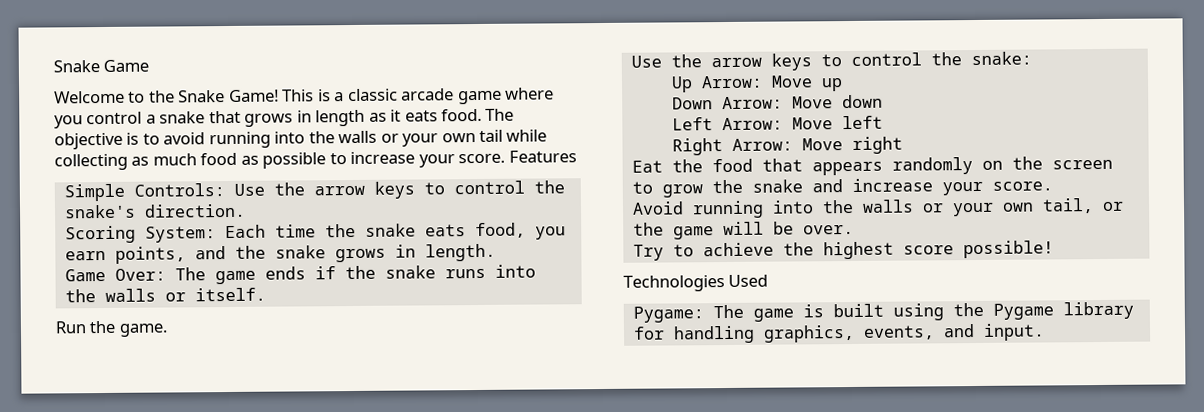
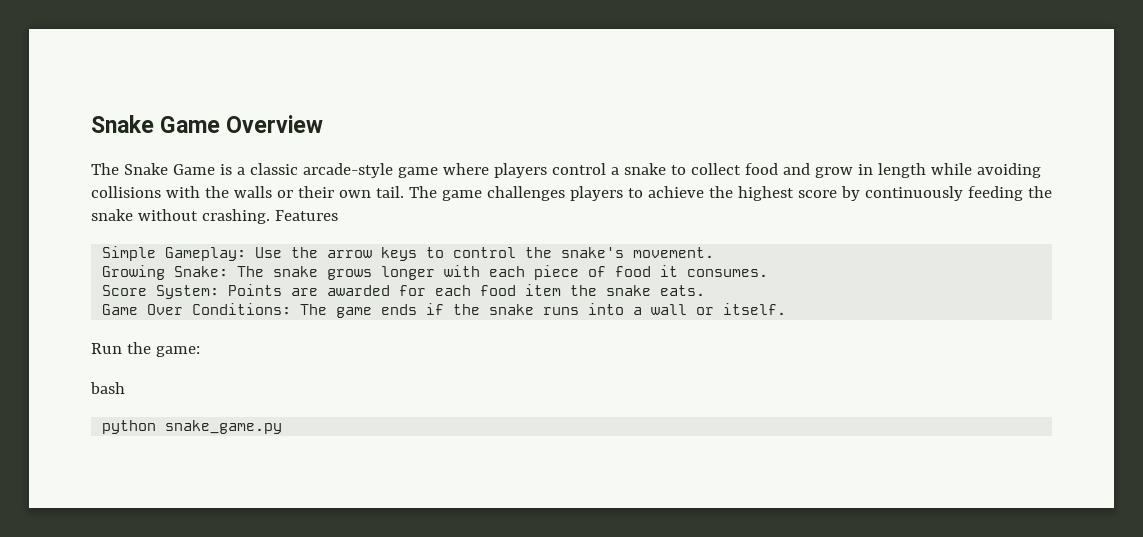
- Snake Game
- Welcome to the Snake Game! This is a classic arcade game where you control a snake that grows in length as it eats food. The objective is to avoid running into the walls or your own tail while collecting as much food as possible to increase your score.
+ Snake Game Overview
+ The Snake Game is a classic arcade-style game where players control a snake to collect food and grow in length while avoiding collisions with the walls or their own tail. The game challenges players to achieve the highest score by continuously feeding the snake without crashing.
- Simple Controls: Use the arrow keys to control the snake's direction.
- Scoring System: Each time the snake eats food, you earn points, and the snake grows in length.
- Game Over: The game ends if the snake runs into the walls or itself.
+ Simple Gameplay: Use the arrow keys to control the snake's movement.
+ Growing Snake: The snake grows longer with each piece of food it consumes.
+ Score System: Points are awarded for each food item the snake eats.
+ Game Over Conditions: The game ends if the snake runs into a wall or itself.
- Run the game.
- Use the arrow keys to control the snake:
- Up Arrow: Move up
- Down Arrow: Move down
- Left Arrow: Move left
- Right Arrow: Move right
- Eat the food that appears randomly on the screen to grow the snake and increase your score.
- Avoid running into the walls or your own tail, or the game will be over.
- Try to achieve the highest score possible!
- Technologies Used
- Pygame: The game is built using the Pygame library for handling graphics, events, and input.
+ Run the game:
+ bash
+ python snake_game.py

